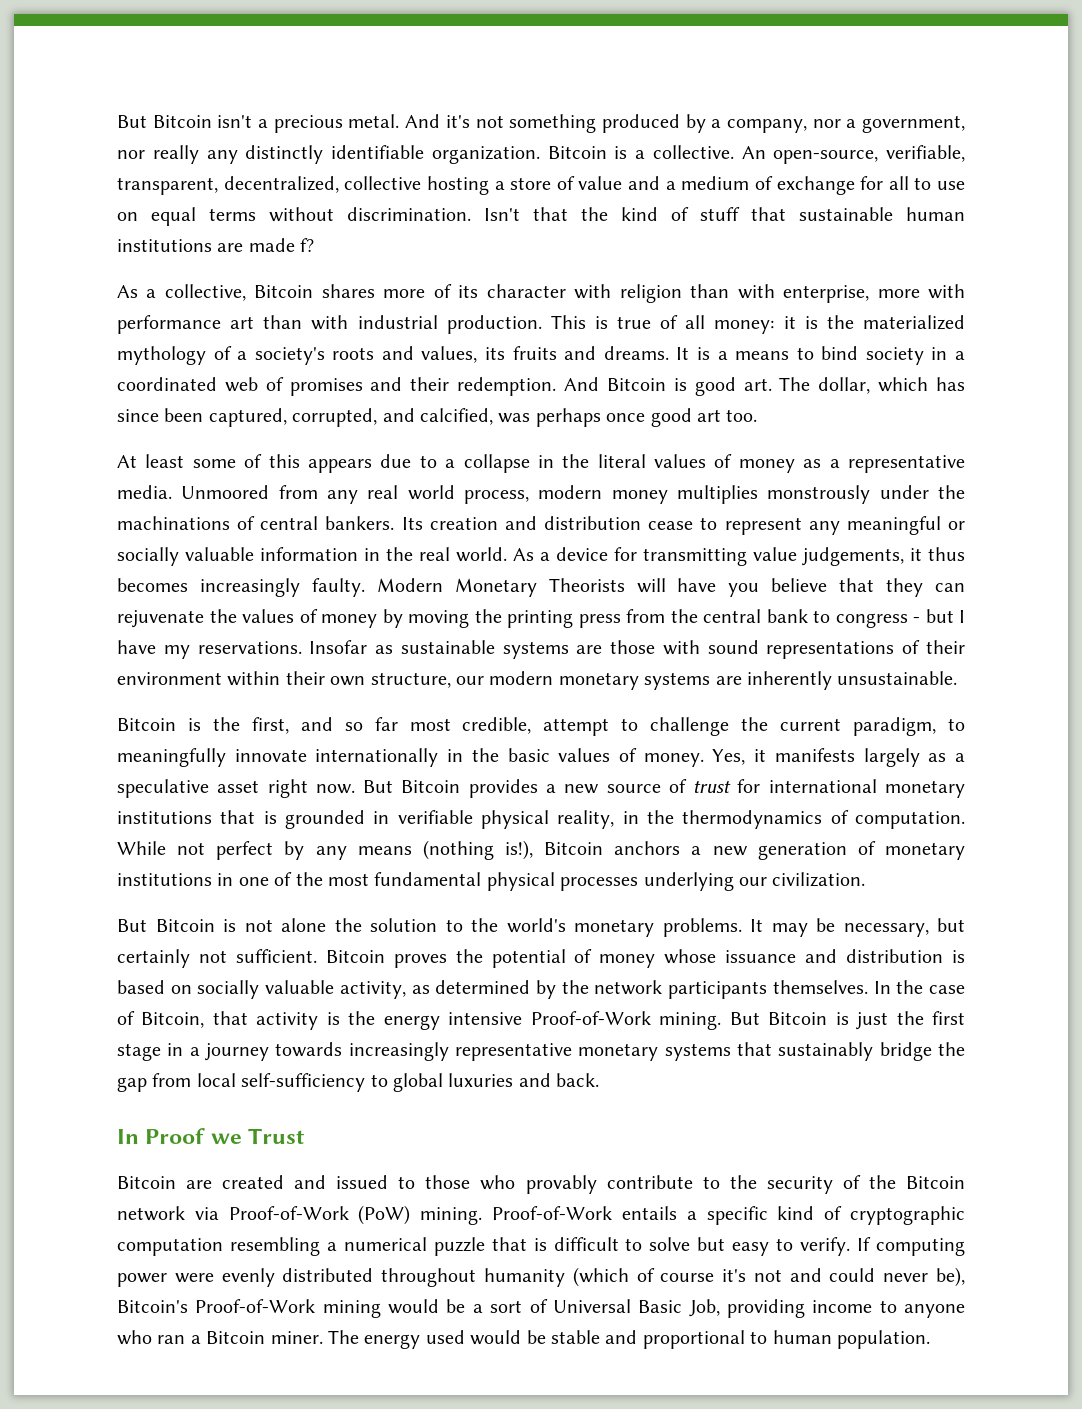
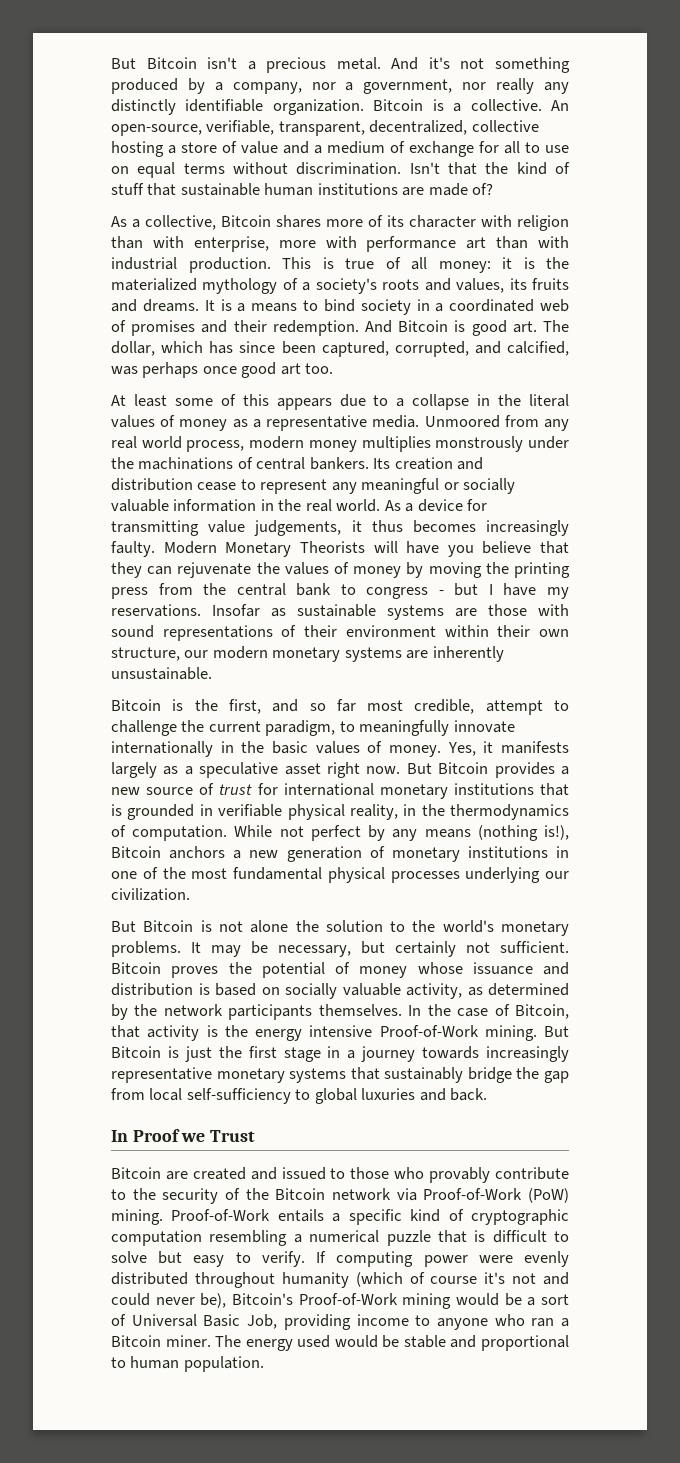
- Isn't that the kind of stuff that sustainable human institutions are made f?
+ Isn't that the kind of stuff that sustainable human institutions are made of?

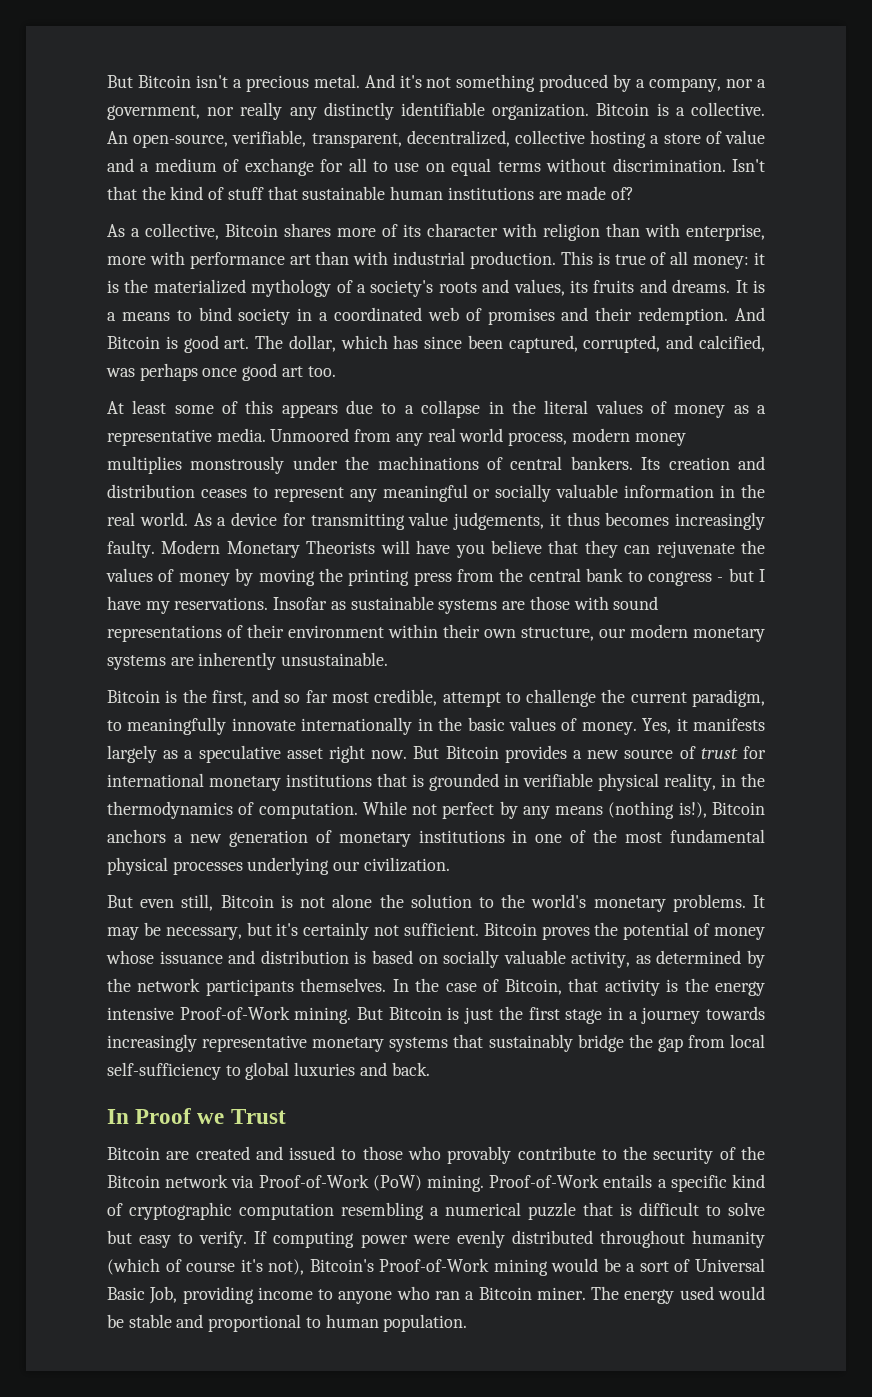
- Its creation and distribution cease to represent any meaningful or socially valuable information in the real world.
+ Its creation and distribution ceases to represent any meaningful or socially valuable information in the real world.
- But Bitcoin is not alone the solution to the world's monetary problems.
+ But even still, Bitcoin is not alone the solution to the world's monetary problems.
- It may be necessary, but certainly not sufficient.
+ It may be necessary, but it's certainly not sufficient.
- If computing power were evenly distributed throughout humanity (which of course it's not and could never be), Bitcoin's Proof-of-Work mining would be a sort of Universal Basic Job, providing income to anyone who ran a Bitcoin miner.
+ If computing power were evenly distributed throughout humanity (which of course it's not), Bitcoin's Proof-of-Work mining would be a sort of Universal Basic Job, providing income to anyone who ran a Bitcoin miner.

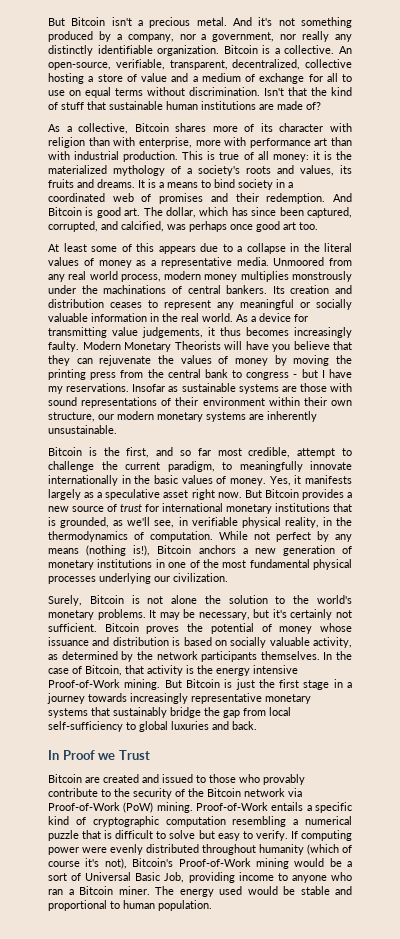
- But Bitcoin provides a new source of trust for international monetary institutions that is grounded in verifiable physical reality, in the thermodynamics of computation.
+ But Bitcoin provides a new source of trust for international monetary institutions that is grounded, as we'll see, in verifiable physical reality, in the thermodynamics of computation.
- But even still, Bitcoin is not alone the solution to the world's monetary problems.
+ Surely, Bitcoin is not alone the solution to the world's monetary problems.

